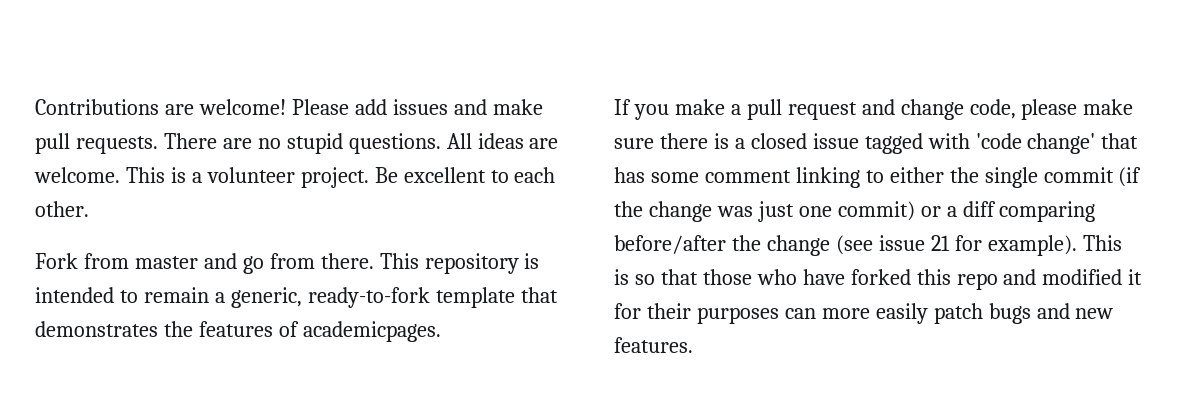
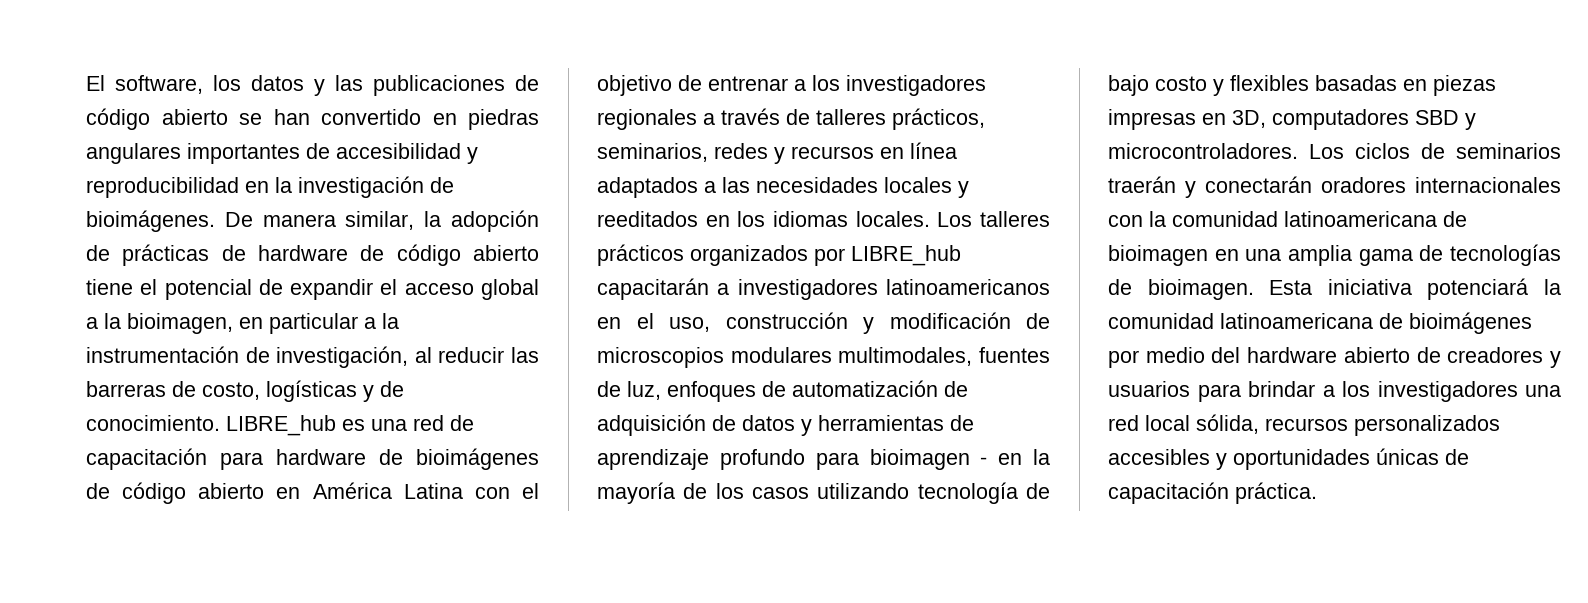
- Contributions are welcome! Please add issues and make pull requests. There are no stupid questions. All ideas are welcome. This is a volunteer project. Be excellent to each other.
- Fork from master and go from there. This repository is intended to remain a generic, ready-to-fork template that demonstrates the features of academicpages.
- If you make a pull request and change code, please make sure there is a closed issue tagged with 'code change' that has some comment linking to either the single commit (if the change was just one commit) or a diff comparing before/after the change (see issue 21 for example). This is so that those who have forked this repo and modified it for their purposes can more easily patch bugs and new features.
+ El software, los datos y las publicaciones de código abierto se han convertido en piedras angulares importantes de accesibilidad y reproducibilidad en la investigación de bioimágenes. De manera similar, la adopción de prácticas de hardware de código abierto tiene el potencial de expandir el acceso global a la bioimagen, en particular a la instrumentación de investigación, al reducir las barreras de costo, logísticas y de conocimiento. LIBRE_hub es una red de capacitación para hardware de bioimágenes de código abierto en América Latina con el objetivo de entrenar a los investigadores regionales a través de talleres prácticos, seminarios, redes y recursos en línea adaptados a las necesidades locales y reeditados en los idiomas locales. Los talleres prácticos organizados por LIBRE_hub capacitarán a investigadores latinoamericanos en el uso, construcción y modificación de microscopios modulares multimodales, fuentes de luz, enfoques de automatización de adquisición de datos y herramientas de aprendizaje profundo para bioimagen - en la mayoría de los casos utilizando tecnología de bajo costo y flexibles basadas en piezas impresas en 3D, computadores SBD y microcontroladores. Los ciclos de seminarios traerán y conectarán oradores internacionales con la comunidad latinoamericana de bioimagen en una amplia gama de tecnologías de bioimagen. Esta iniciativa potenciará la comunidad latinoamericana de bioimágenes por medio del hardware abierto de creadores y usuarios para brindar a los investigadores una red local sólida, recursos personalizados accesibles y oportunidades únicas de capacitación práctica.

